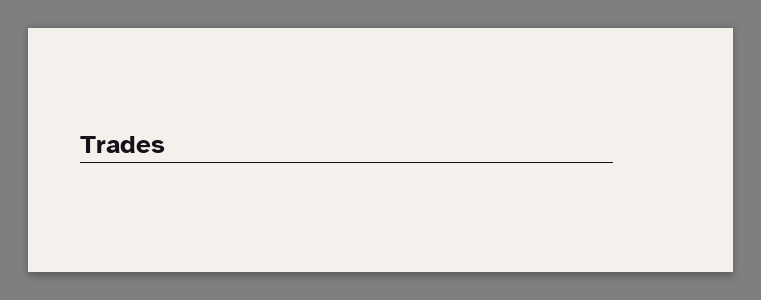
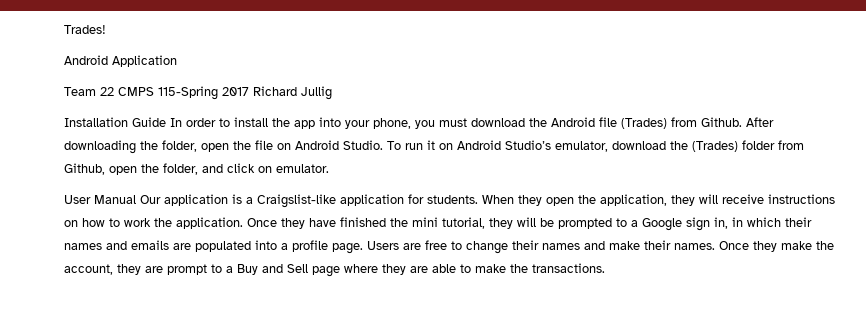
- Trades
+ Trades!
+ Android Application
+ Team 22 CMPS 115-Spring 2017 Richard Jullig
+ Installation Guide In order to install the app into your phone, you must download the Android file (Trades) from Github. After downloading the folder, open the file on Android Studio. To run it on Android Studio’s emulator, download the (Trades) folder from Github, open the folder, and click on emulator.
+ User Manual Our application is a Craigslist-like application for students. When they open the application, they will receive instructions on how to work the application. Once they have finished the mini tutorial, they will be prompted to a Google sign in, in which their names and emails are populated into a profile page. Users are free to change their names and make their names. Once they make the account, they are prompt to a Buy and Sell page where they are able to make the transactions.

